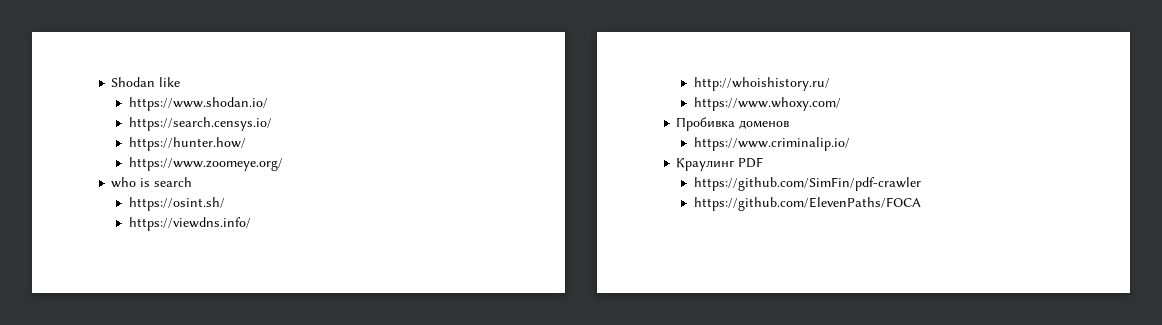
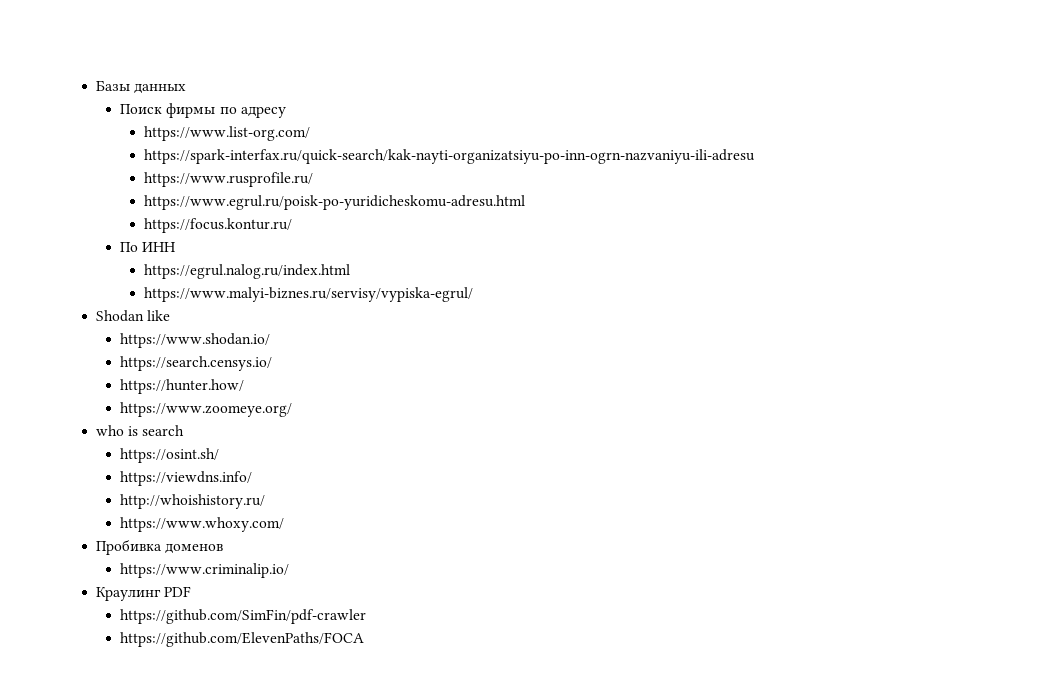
+ Базы данных
+ Поиск фирмы по адресу
+ https://www.list-org.com/
+ https://spark-interfax.ru/quick-search/kak-nayti-organizatsiyu-po-inn-ogrn-nazvaniyu-ili-adresu
+ https://www.rusprofile.ru/
+ https://www.egrul.ru/poisk-po-yuridicheskomu-adresu.html
+ https://focus.kontur.ru/
+ По ИНН
+ https://egrul.nalog.ru/index.html
+ https://www.malyi-biznes.ru/servisy/vypiska-egrul/

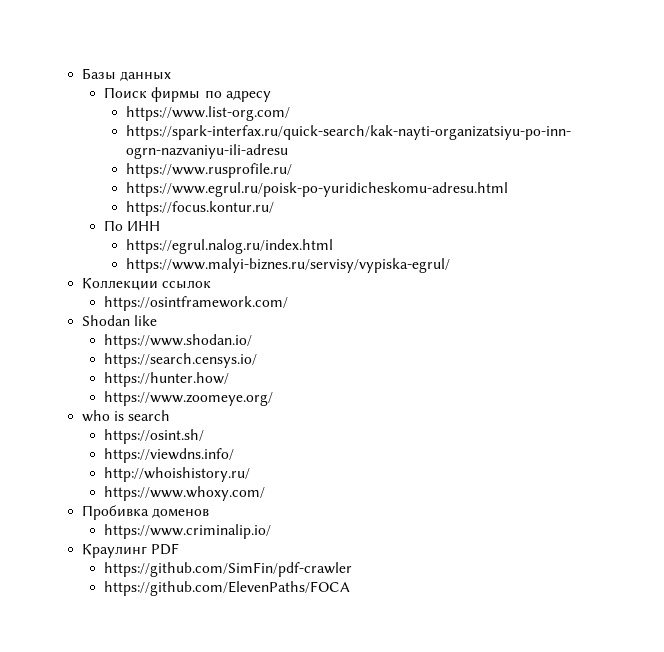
+ Коллекции ссылок
+ https://osintframework.com/

